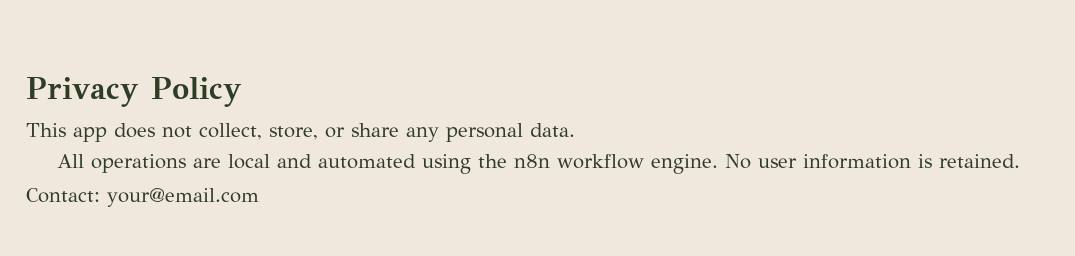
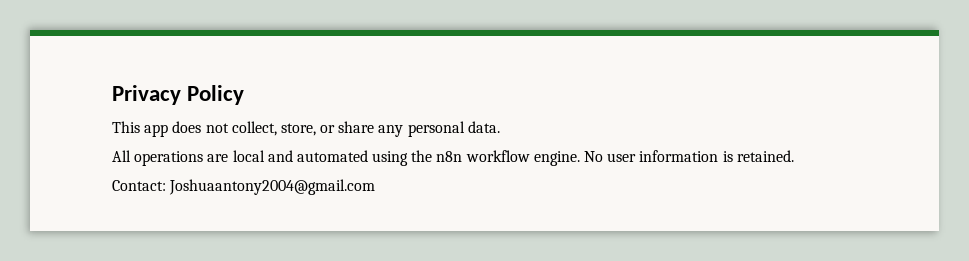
- Contact: your@email.com
+ Contact: Joshuaantony2004@gmail.com

